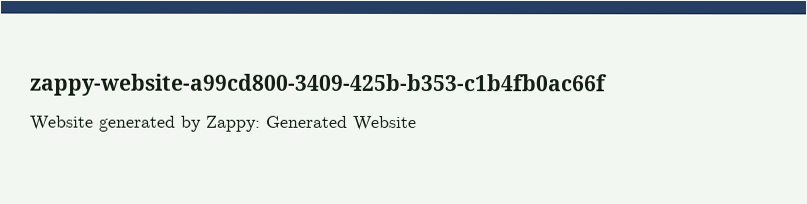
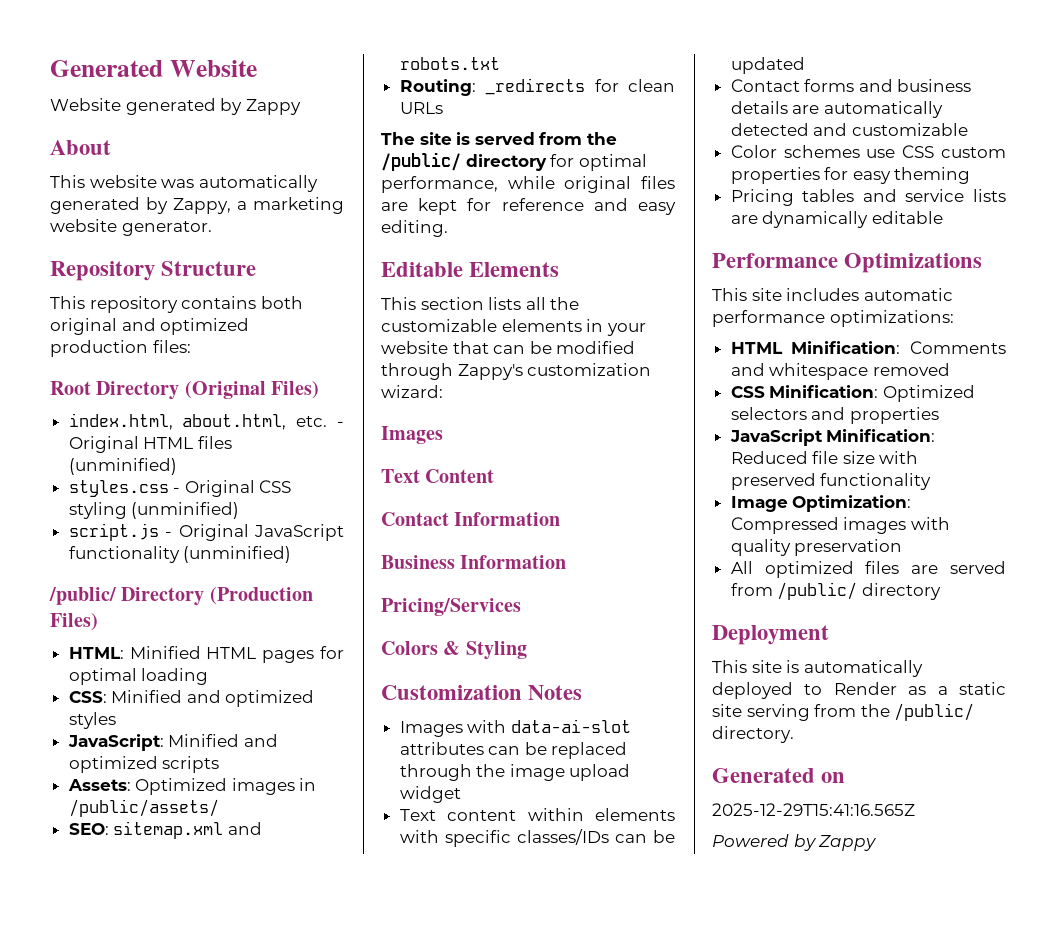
- zappy-website-a99cd800-3409-425b-b353-c1b4fb0ac66f
+ Generated Website
- Website generated by Zappy: Generated Website
+ Website generated by Zappy
+ About
+ This website was automatically generated by Zappy, a marketing website generator.
+ Repository Structure
+ This repository contains both original and optimized production files:
+ Root Directory (Original Files)
+ index.html, about.html, etc. - Original HTML files (unminified)
+ styles.css - Original CSS styling (unminified)
+ script.js - Original JavaScript functionality (unminified)
+ /public/ Directory (Production Files)
+ HTML: Minified HTML pages for optimal loading
+ CSS: Minified and optimized styles
+ JavaScript: Minified and optimized scripts
+ Assets: Optimized images in /public/assets/
+ SEO: sitemap.xml and robots.txt
+ Routing: _redirects for clean URLs
+ The site is served from the /public/ directory for optimal performance, while original files are kept for reference and easy editing.
+ Editable Elements
+ This section lists all the customizable elements in your website that can be modified through Zappy's customization wizard:
+ Images
+ Text Content
+ Contact Information
+ Business Information
+ Pricing/Services
+ Colors & Styling
+ Customization Notes
+ Images with data-ai-slot attributes can be replaced through the image upload widget
+ Text content within elements with specific classes/IDs can be updated
+ Contact forms and business details are automatically detected and customizable
+ Color schemes use CSS custom properties for easy theming
+ Pricing tables and service lists are dynamically editable
+ Performance Optimizations
+ This site includes automatic performance optimizations:
+ HTML Minification: Comments and whitespace removed
+ CSS Minification: Optimized selectors and properties
+ JavaScript Minification: Reduced file size with preserved functionality
+ Image Optimization: Compressed images with quality preservation
+ All optimized files are served from /public/ directory
+ Deployment
+ This site is automatically deployed to Render as a static site serving from the /public/ directory.
+ Generated on
+ 2025-12-29T15:41:16.565Z
+ Powered by Zappy

